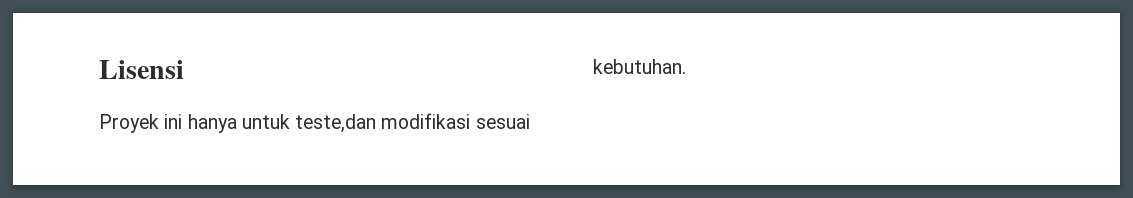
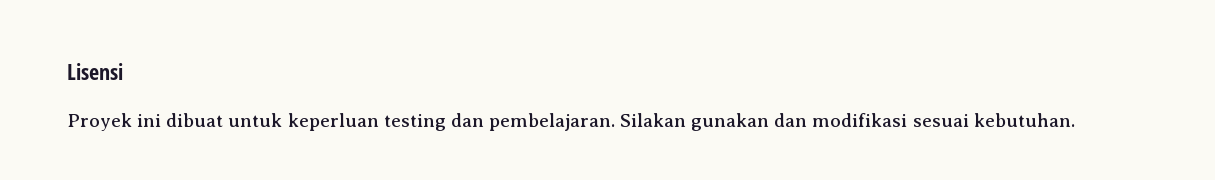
- Proyek ini hanya untuk teste,dan modifikasi sesuai kebutuhan.
+ Proyek ini dibuat untuk keperluan testing dan pembelajaran. Silakan gunakan dan modifikasi sesuai kebutuhan.

